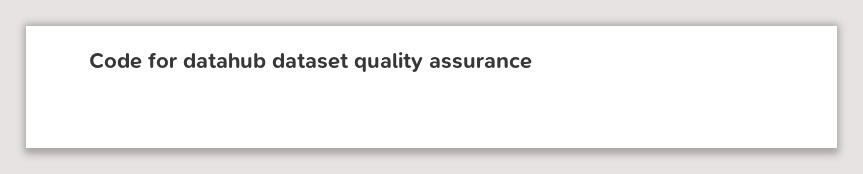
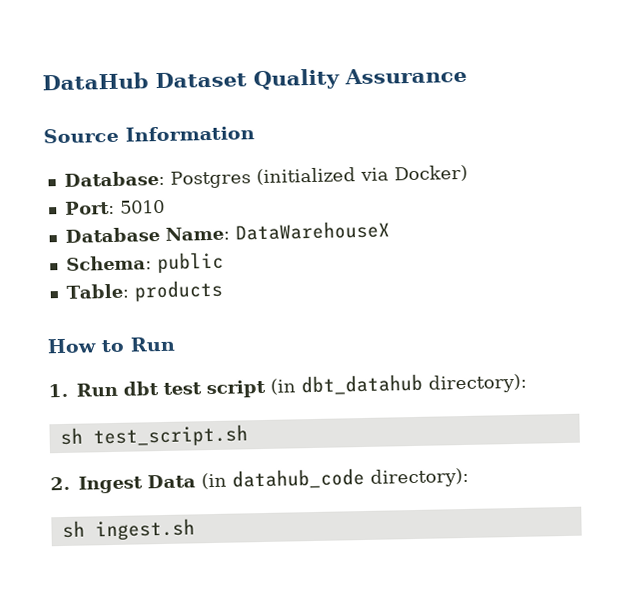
- Code for datahub dataset quality assurance
+ DataHub Dataset Quality Assurance
+ Source Information
+ Database: Postgres (initialized via Docker)
+ Port: 5010
+ Database Name: DataWarehouseX
+ Schema: public
+ Table: products
+ How to Run
+ 1. Run dbt test script (in dbt_datahub directory):
+ sh test_script.sh
+ 2. Ingest Data (in datahub_code directory):
+ sh ingest.sh

